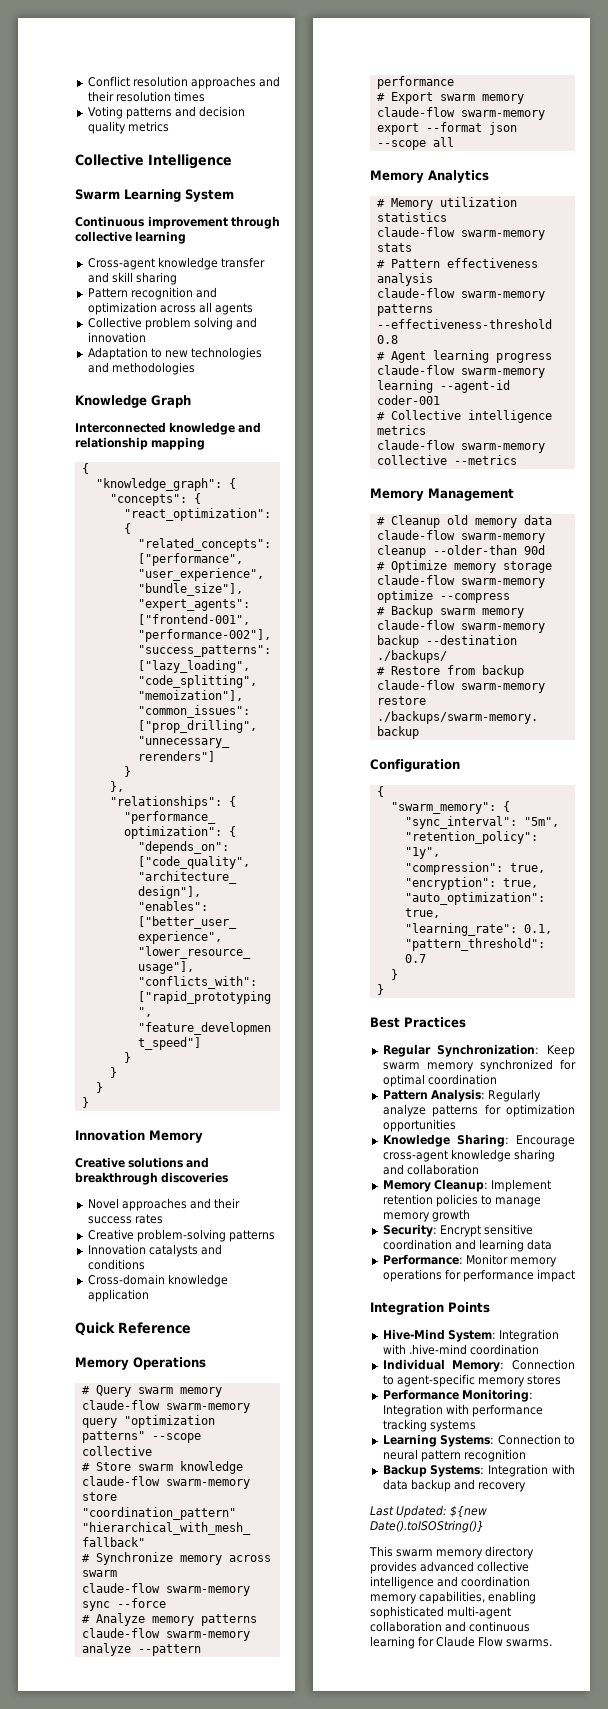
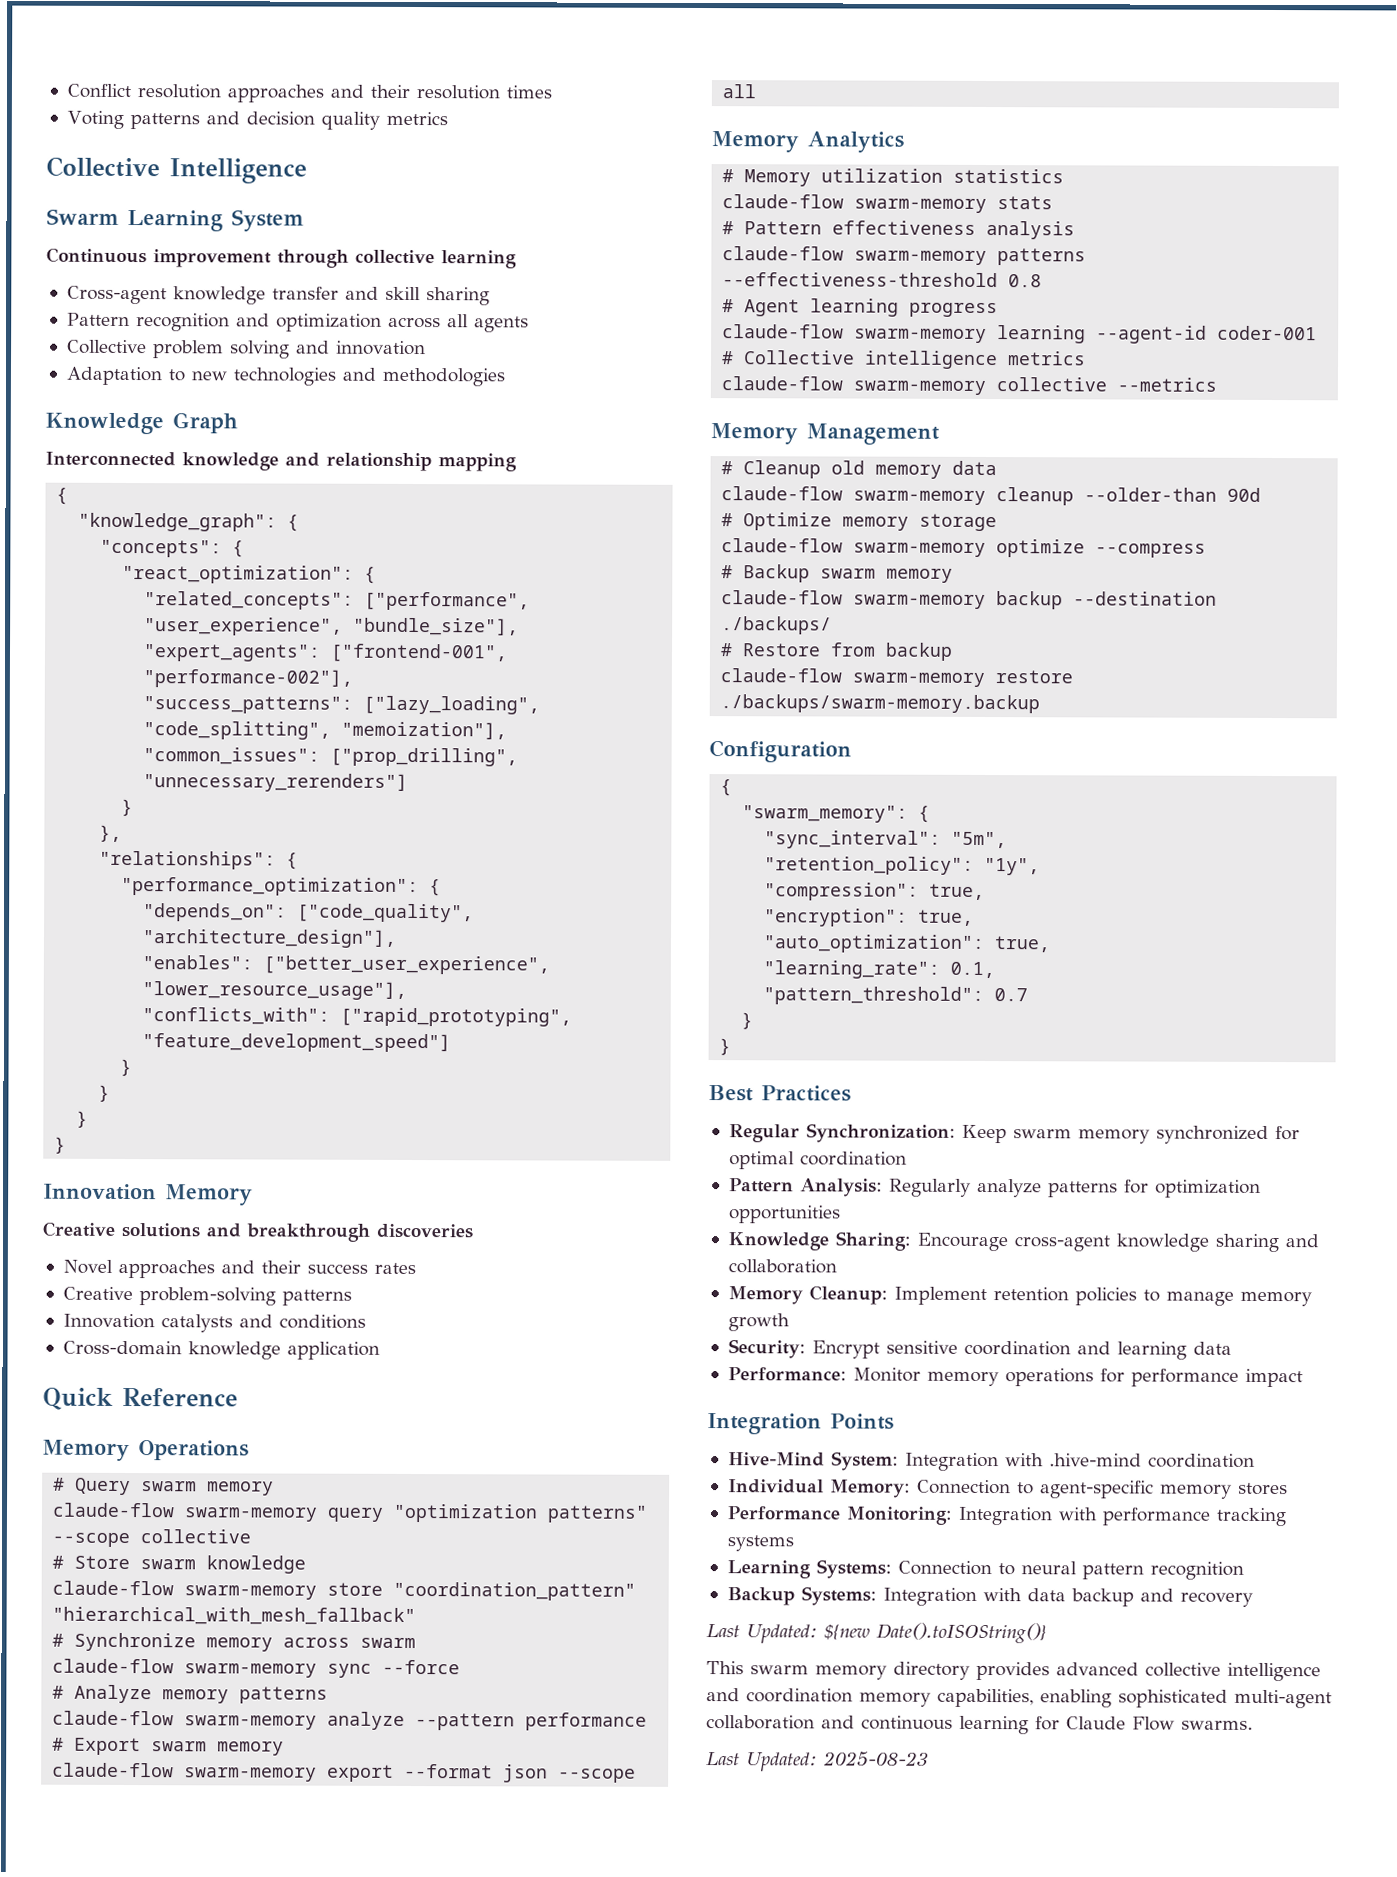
+ Last Updated: 2025-08-23

